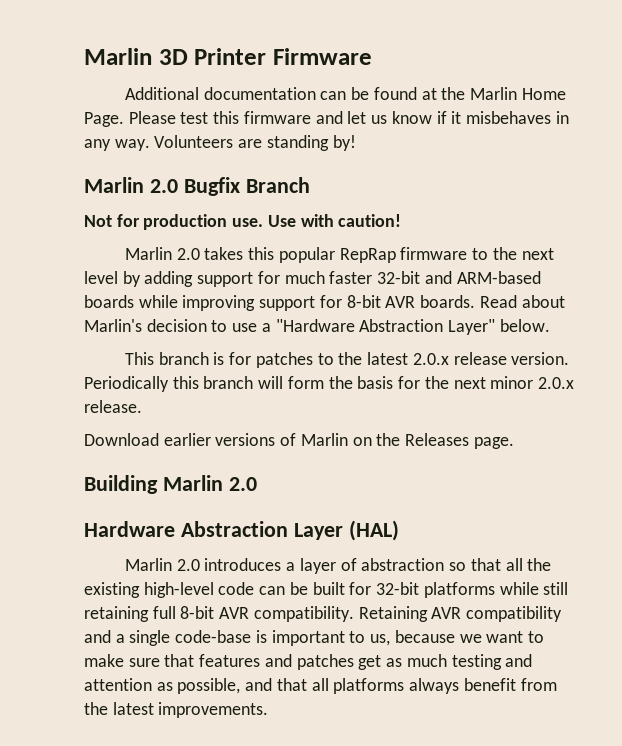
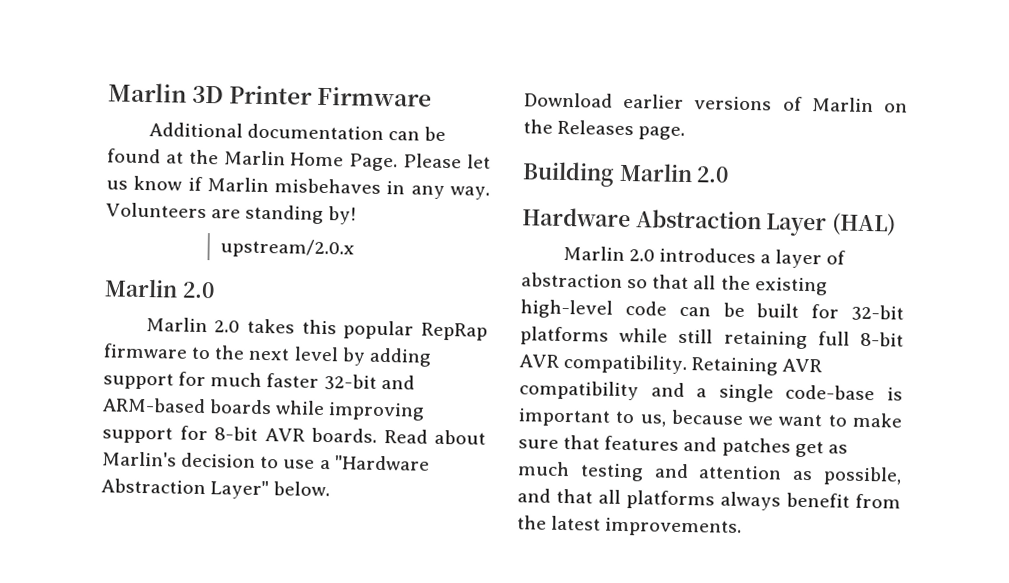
- Please test this firmware and let us know if it misbehaves in any way.
+ Please let us know if Marlin misbehaves in any way.
- Marlin 2.0 Bugfix Branch
- Not for production use. Use with caution!
+ upstream/2.0.x
+ Marlin 2.0
- This branch is for patches to the latest 2.0.x release version. Periodically this branch will form the basis for the next minor 2.0.x release.

